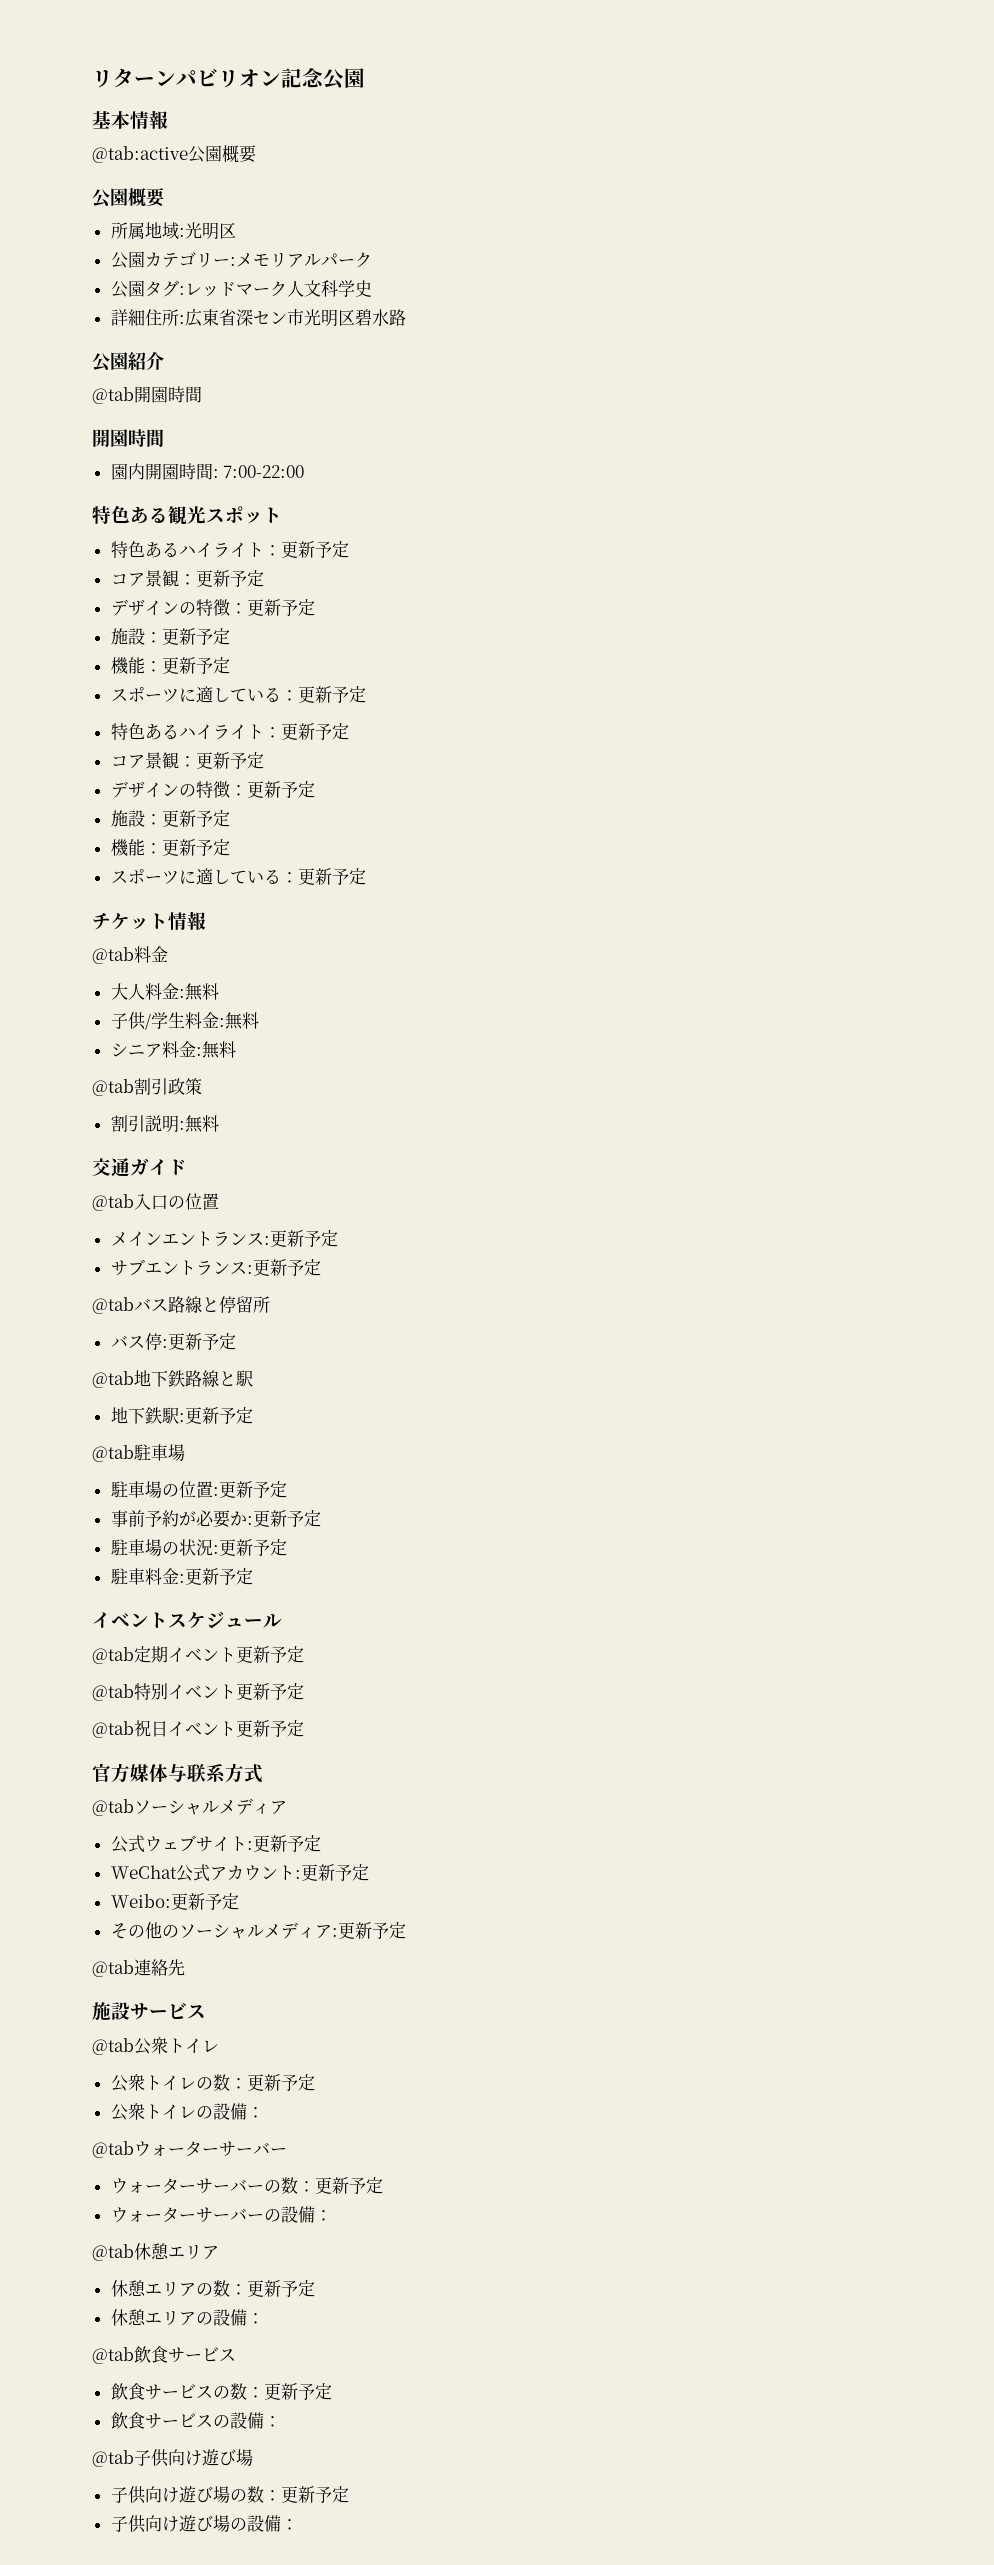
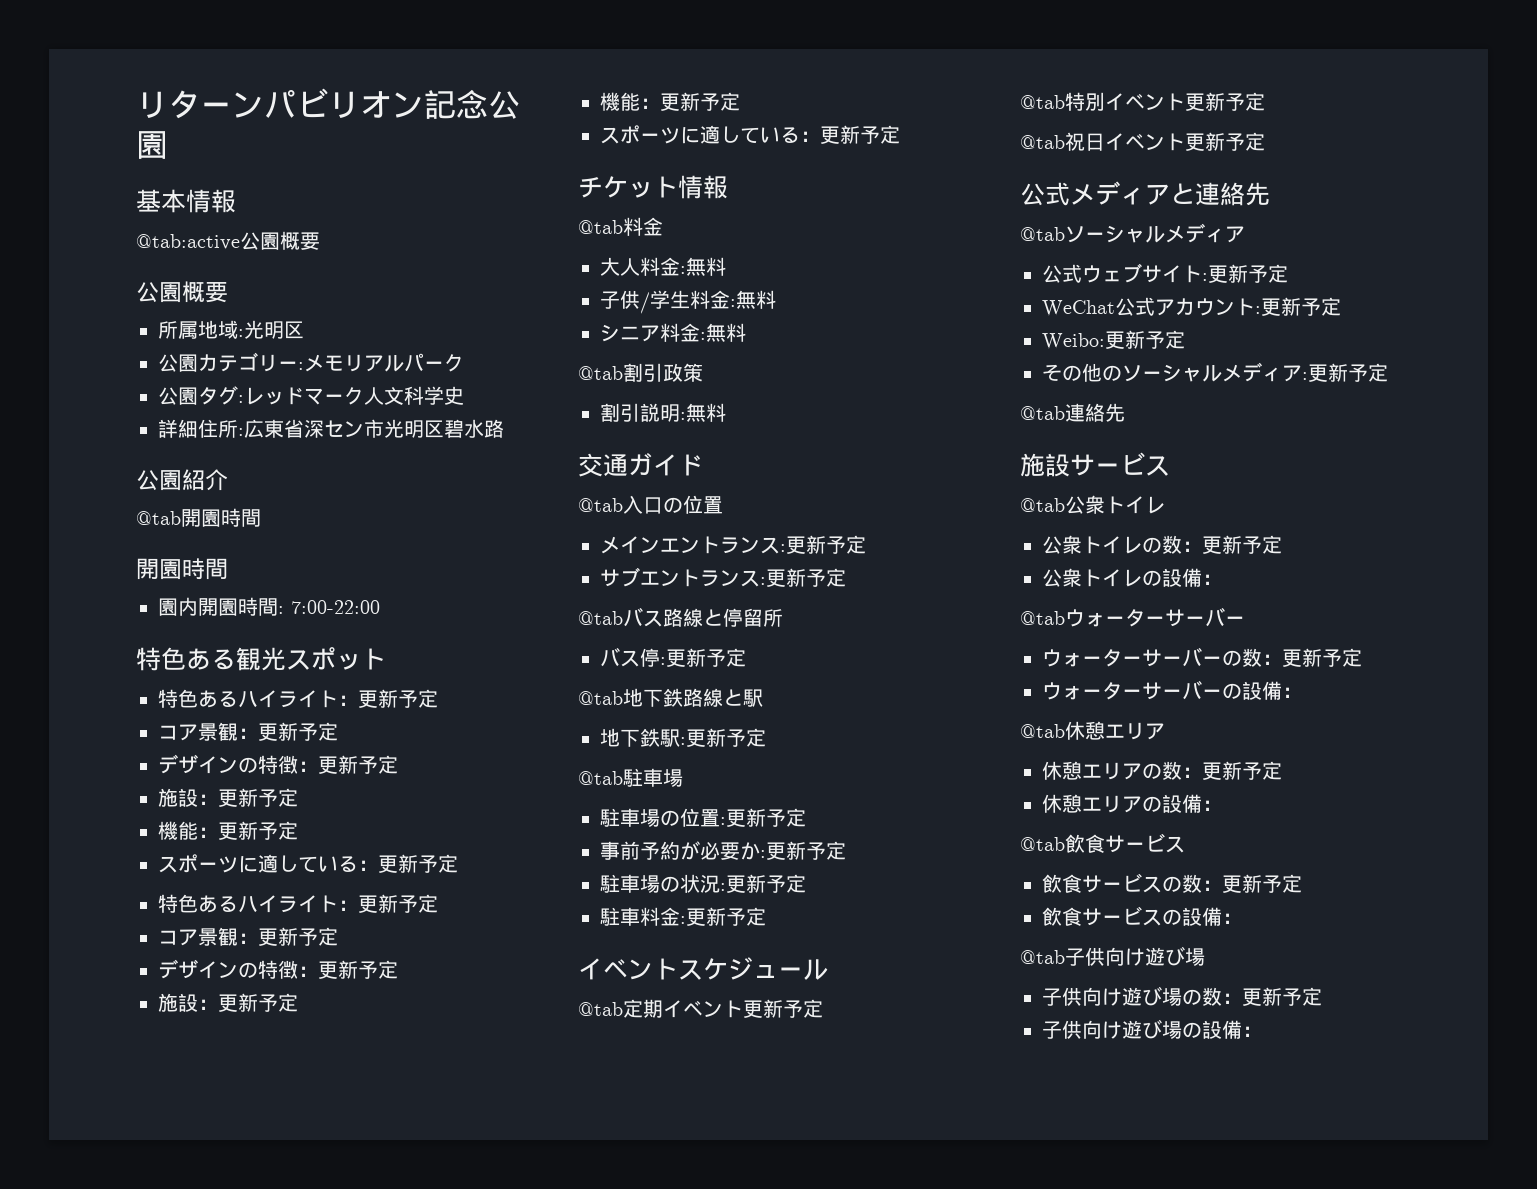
- 官方媒体与联系方式
+ 公式メディアと連絡先

